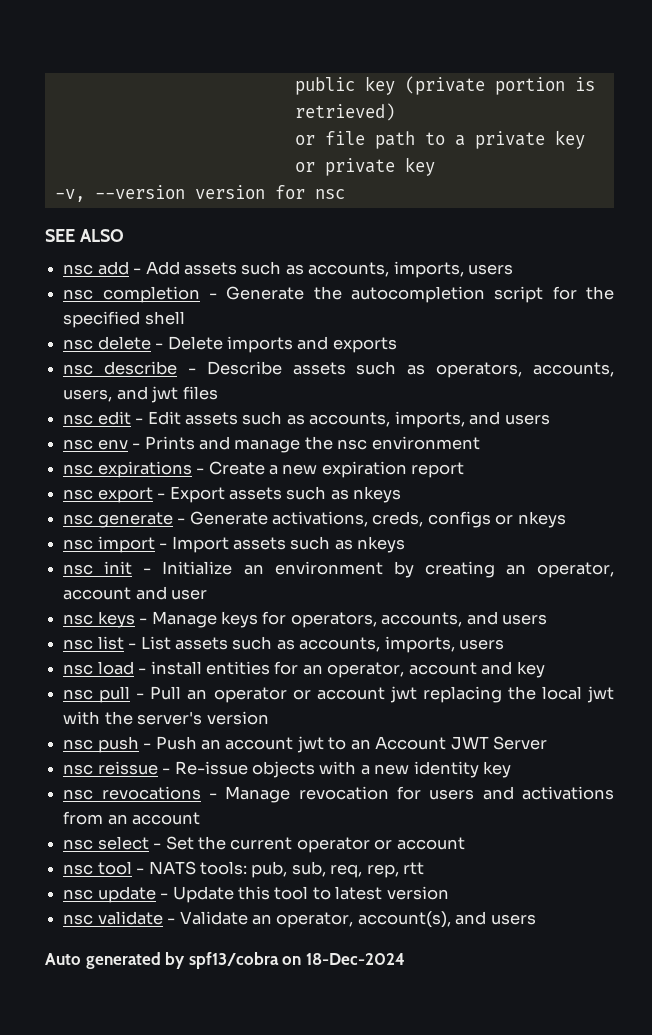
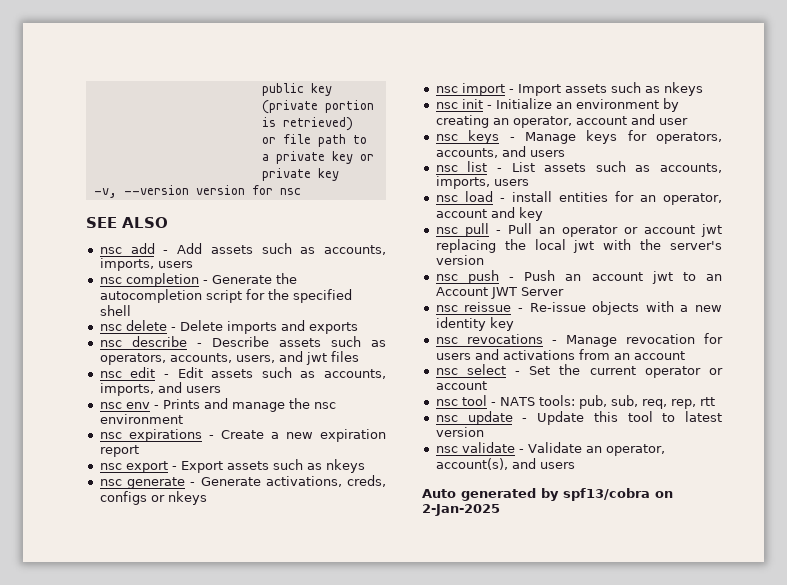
- Auto generated by spf13/cobra on 18-Dec-2024
+ Auto generated by spf13/cobra on 2-Jan-2025

